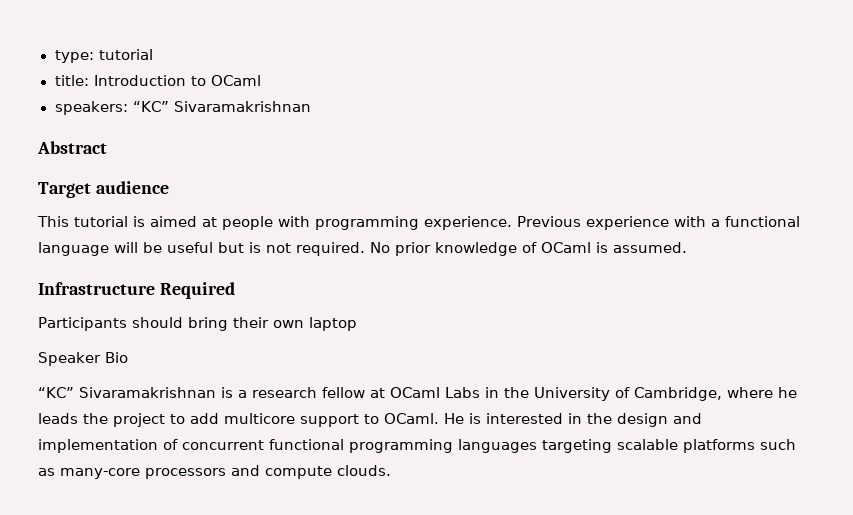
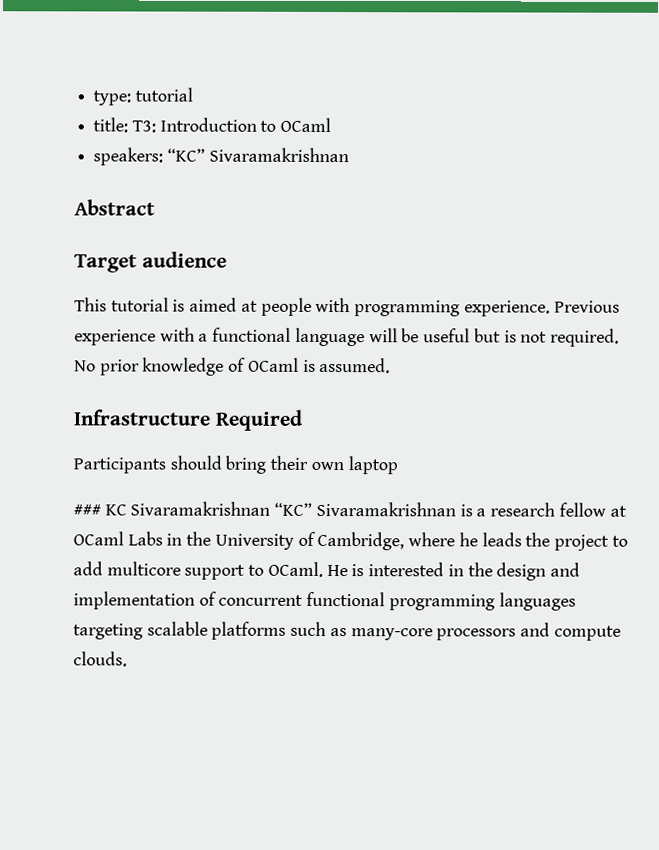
- title: Introduction to OCaml
+ title: T3: Introduction to OCaml
- Speaker Bio
- “KC” Sivaramakrishnan is a research fellow at OCaml Labs in the University of Cambridge, where he leads the project to add multicore support to OCaml.
+ ### KC Sivaramakrishnan “KC” Sivaramakrishnan is a research fellow at OCaml Labs in the University of Cambridge, where he leads the project to add multicore support to OCaml.

